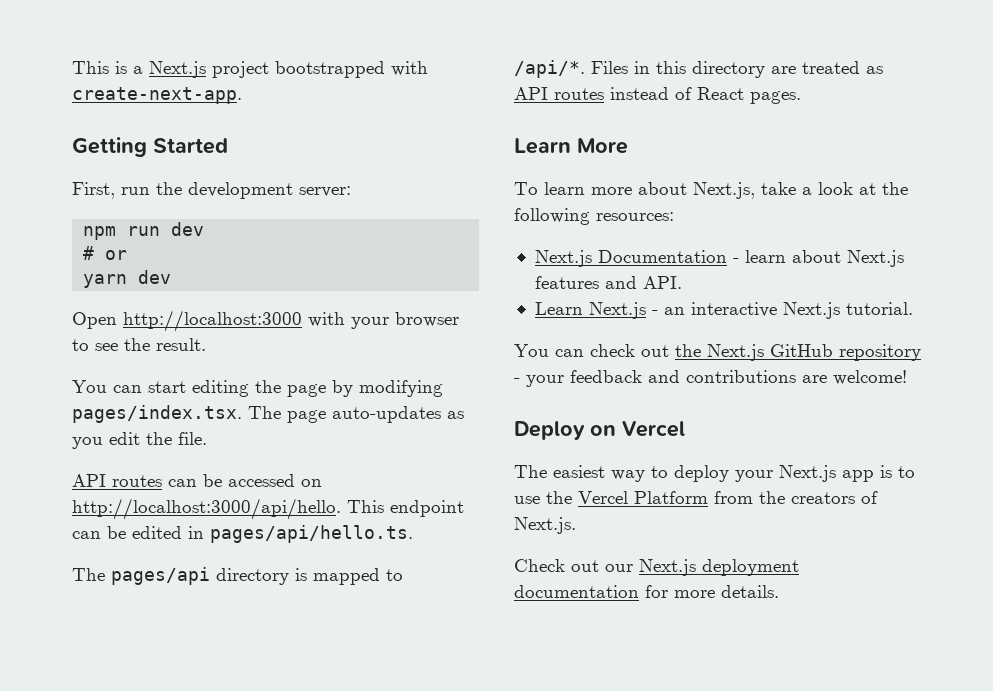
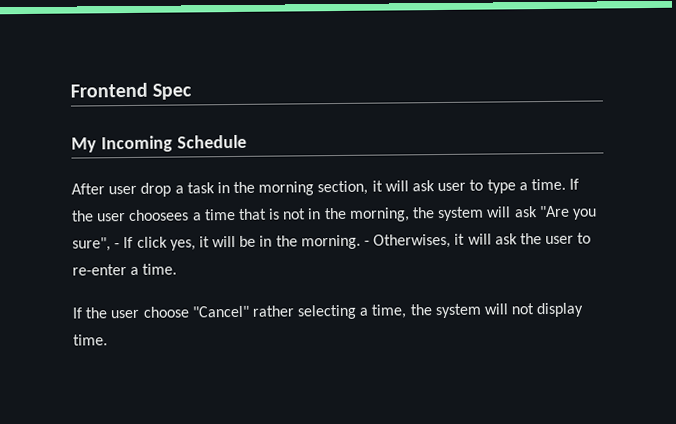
- This is a Next.js project bootstrapped with create-next-app.
- Getting Started
- First, run the development server:
- npm run dev
- # or
- yarn dev
- Open http://localhost:3000 with your browser to see the result.
- You can start editing the page by modifying pages/index.tsx. The page auto-updates as you edit the file.
- API routes can be accessed on http://localhost:3000/api/hello. This endpoint can be edited in pages/api/hello.ts.
- The pages/api directory is mapped to /api/*. Files in this directory are treated as API routes instead of React pages.
- Learn More
- To learn more about Next.js, take a look at the following resources:
- Next.js Documentation - learn about Next.js features and API.
- Learn Next.js - an interactive Next.js tutorial.
- You can check out the Next.js GitHub repository - your feedback and contributions are welcome!
- Deploy on Vercel
- The easiest way to deploy your Next.js app is to use the Vercel Platform from the creators of Next.js.
- Check out our Next.js deployment documentation for more details.
+ Frontend Spec
+ My Incoming Schedule
+ After user drop a task in the morning section, it will ask user to type a time. If the user choosees a time that is not in the morning, the system will ask "Are you sure", - If click yes, it will be in the morning. - Otherwises, it will ask the user to re-enter a time.
+ If the user choose "Cancel" rather selecting a time, the system will not display time.

